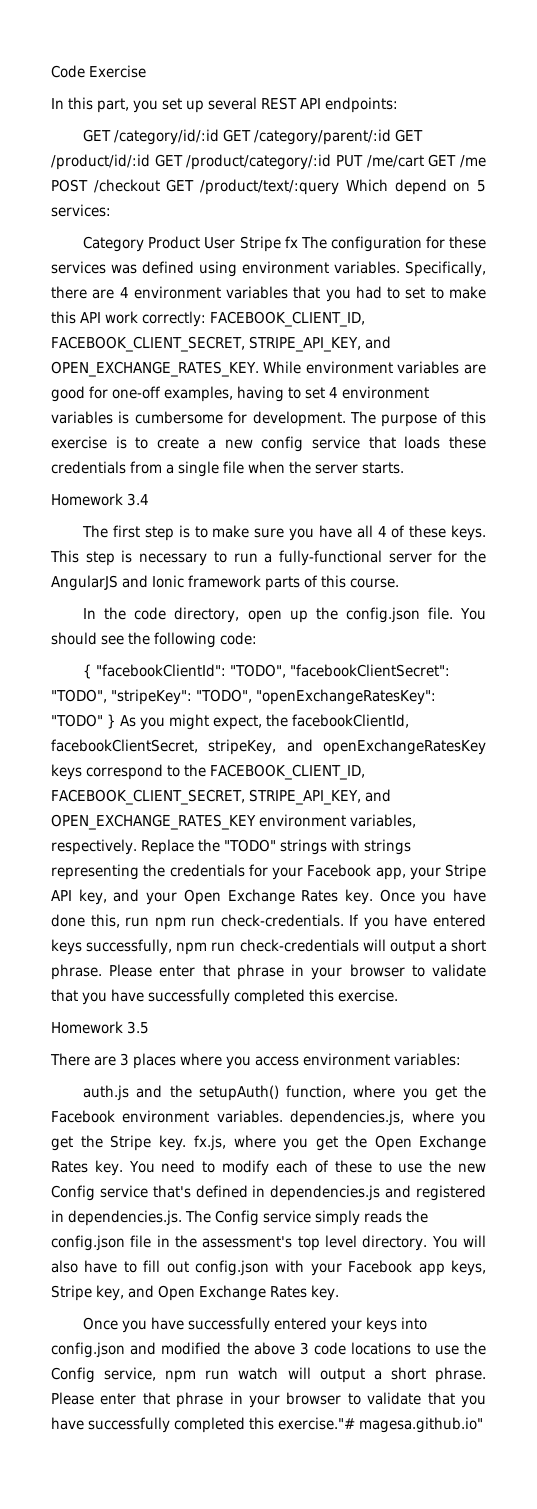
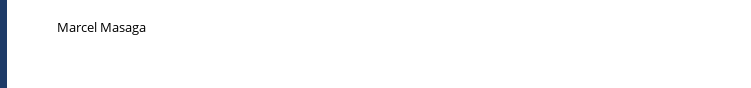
- Code Exercise
- In this part, you set up several REST API endpoints:
- GET /category/id/:id GET /category/parent/:id GET /product/id/:id GET /product/category/:id PUT /me/cart GET /me POST /checkout GET /product/text/:query Which depend on 5 services:
- Category Product User Stripe fx The configuration for these services was defined using environment variables. Specifically, there are 4 environment variables that you had to set to make this API work correctly: FACEBOOK_CLIENT_ID, FACEBOOK_CLIENT_SECRET, STRIPE_API_KEY, and OPEN_EXCHANGE_RATES_KEY. While environment variables are good for one-off examples, having to set 4 environment variables is cumbersome for development. The purpose of this exercise is to create a new config service that loads these credentials from a single file when the server starts.
- Homework 3.4
- The first step is to make sure you have all 4 of these keys. This step is necessary to run a fully-functional server for the AngularJS and Ionic framework parts of this course.
- In the code directory, open up the config.json file. You should see the following code:
- { "facebookClientId": "TODO", "facebookClientSecret": "TODO", "stripeKey": "TODO", "openExchangeRatesKey": "TODO" } As you might expect, the facebookClientId, facebookClientSecret, stripeKey, and openExchangeRatesKey keys correspond to the FACEBOOK_CLIENT_ID, FACEBOOK_CLIENT_SECRET, STRIPE_API_KEY, and OPEN_EXCHANGE_RATES_KEY environment variables, respectively. Replace the "TODO" strings with strings representing the credentials for your Facebook app, your Stripe API key, and your Open Exchange Rates key. Once you have done this, run npm run check-credentials. If you have entered keys successfully, npm run check-credentials will output a short phrase. Please enter that phrase in your browser to validate that you have successfully completed this exercise.
- Homework 3.5
- There are 3 places where you access environment variables:
- auth.js and the setupAuth() function, where you get the Facebook environment variables. dependencies.js, where you get the Stripe key. fx.js, where you get the Open Exchange Rates key. You need to modify each of these to use the new Config service that's defined in dependencies.js and registered in dependencies.js. The Config service simply reads the config.json file in the assessment's top level directory. You will also have to fill out config.json with your Facebook app keys, Stripe key, and Open Exchange Rates key.
- Once you have successfully entered your keys into config.json and modified the above 3 code locations to use the Config service, npm run watch will output a short phrase. Please enter that phrase in your browser to validate that you have successfully completed this exercise."# magesa.github.io"
+ Marcel Masaga

